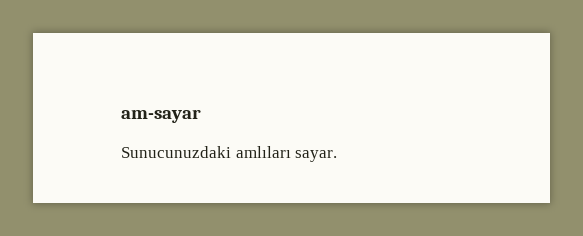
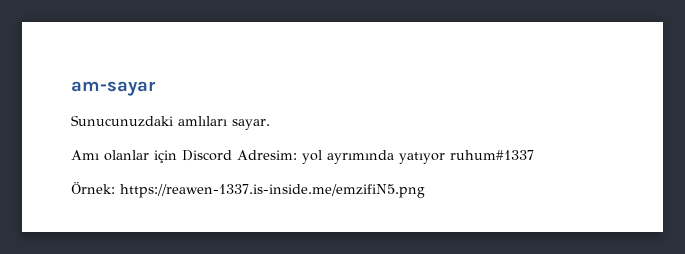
+ Amı olanlar için Discord Adresim: yol ayrımında yatıyor ruhum#1337
+ Örnek: https://reawen-1337.is-inside.me/emzifiN5.png

